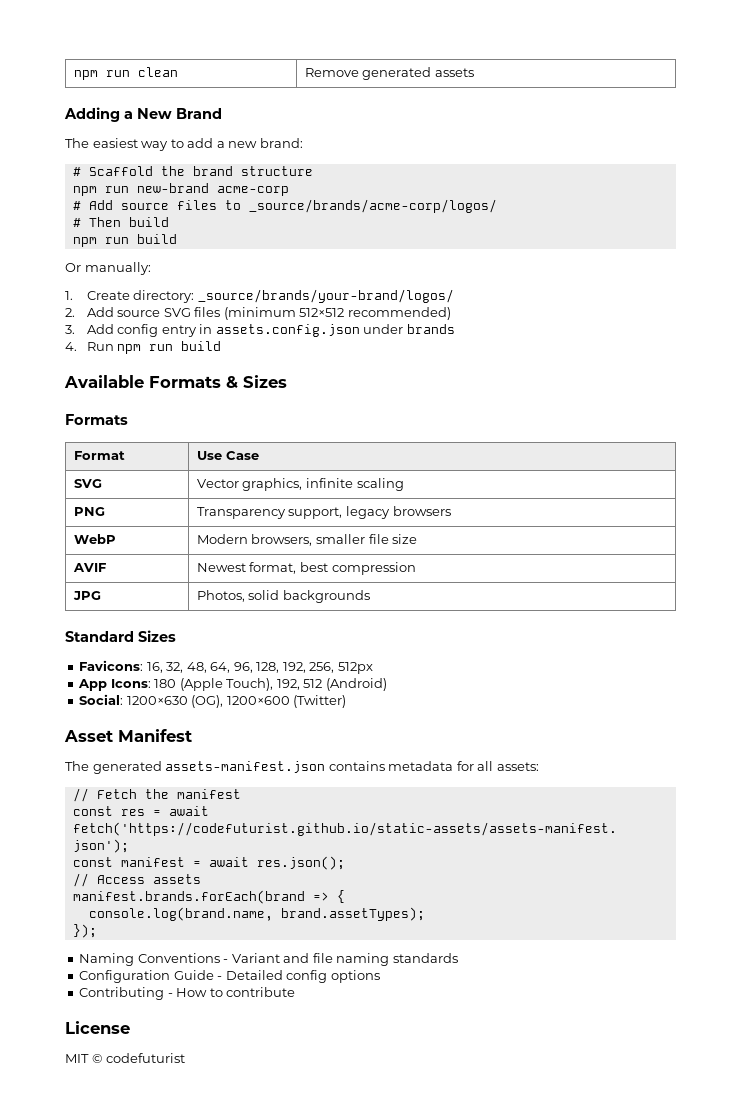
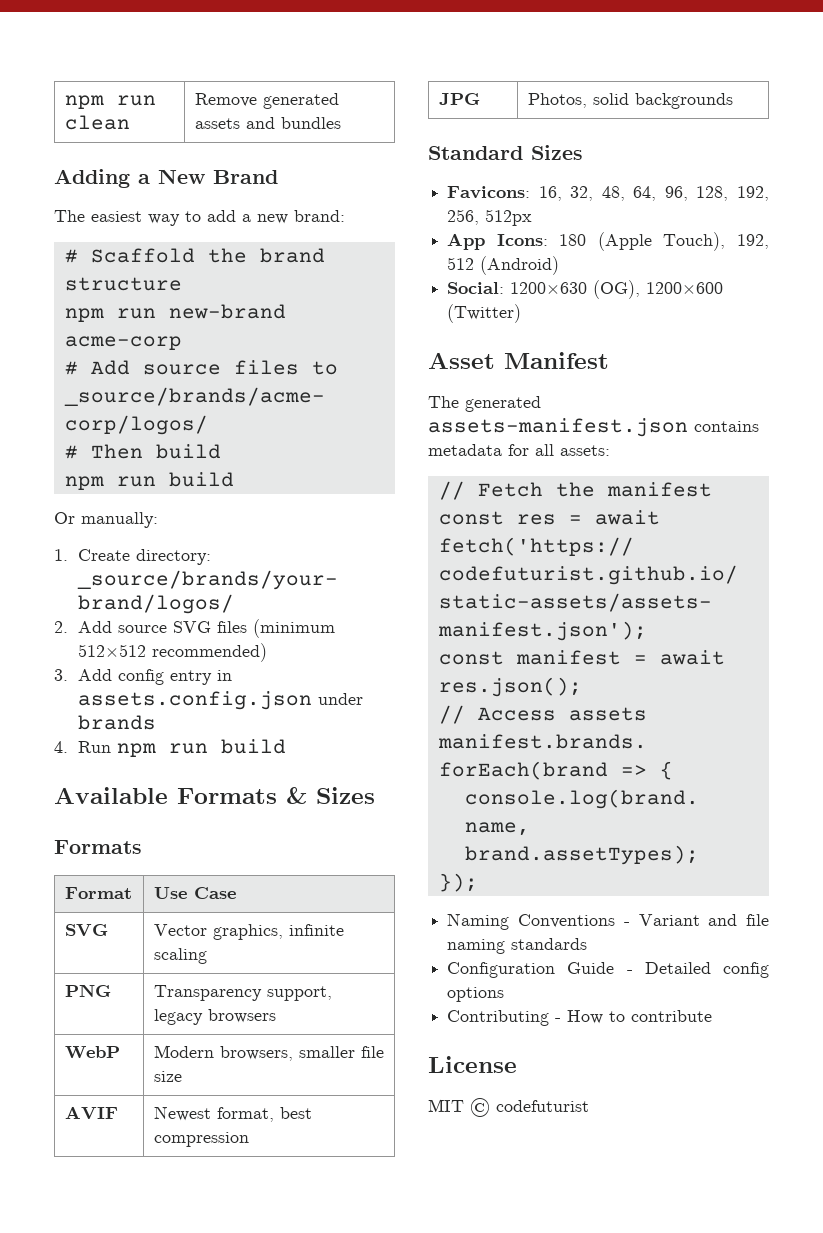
- npm run clean | Remove generated assets
+ npm run clean | Remove generated assets and bundles

